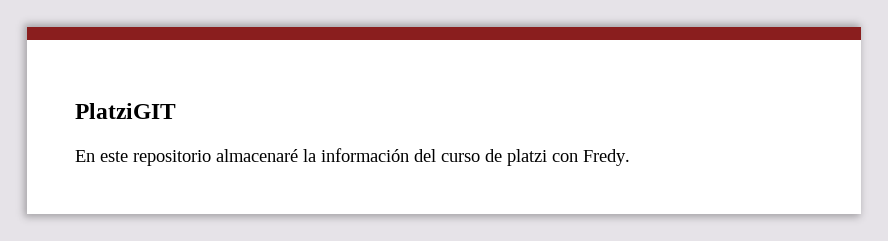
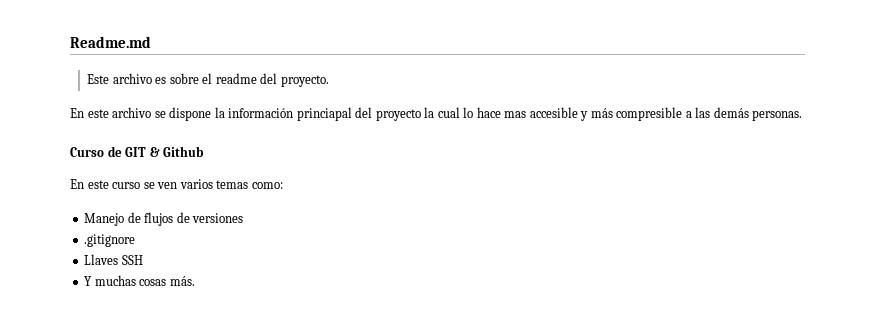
- PlatziGIT
- En este repositorio almacenaré la información del curso de platzi con Fredy.
+ Readme.md
+ Este archivo es sobre el readme del proyecto.
+ En este archivo se dispone la información princiapal del proyecto la cual lo hace mas accesible y más compresible a las demás personas.
+ Curso de GIT & Github
+ En este curso se ven varios temas como:
+ Manejo de flujos de versiones
+ .gitignore
+ Llaves SSH
+ Y muchas cosas más.

